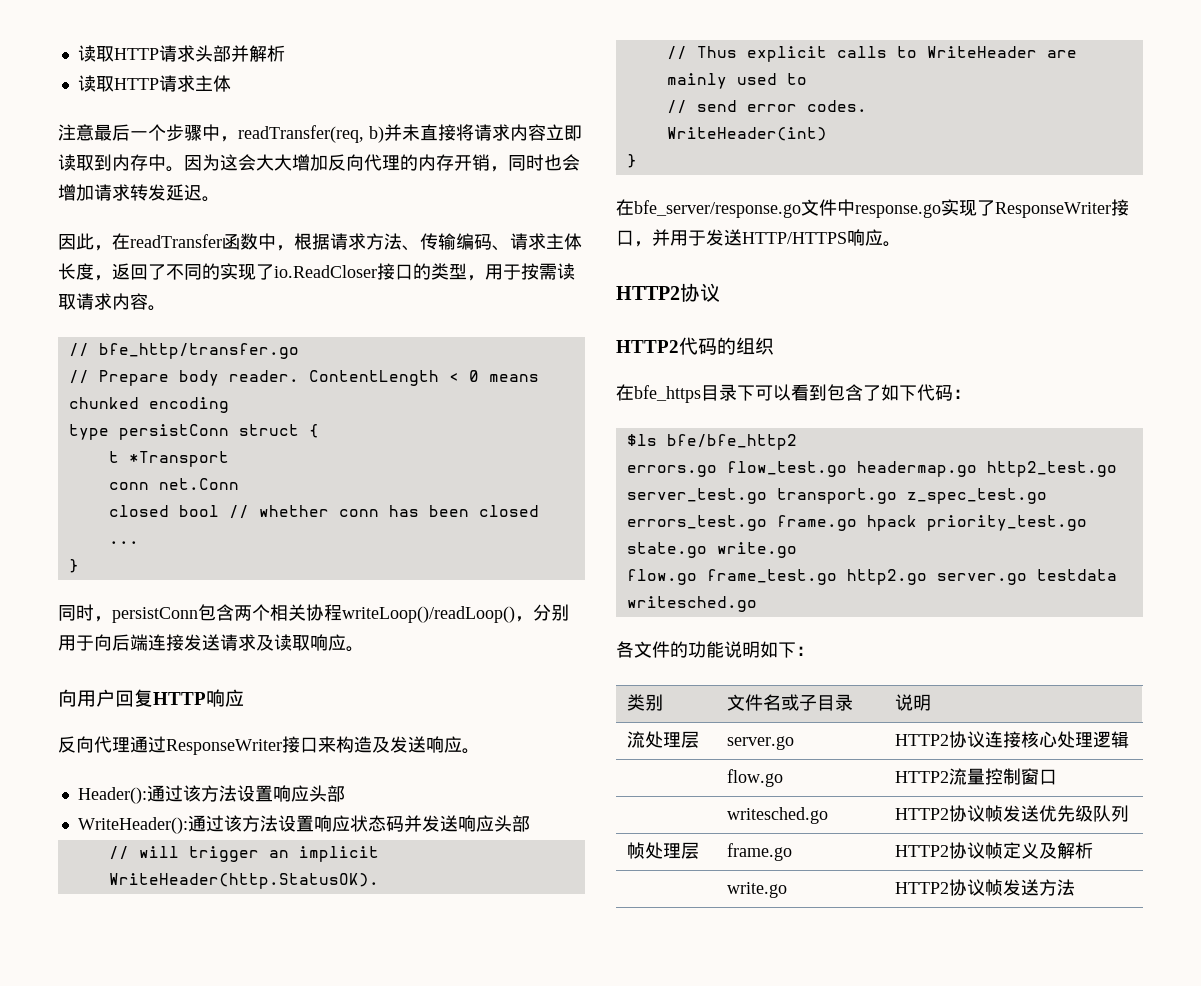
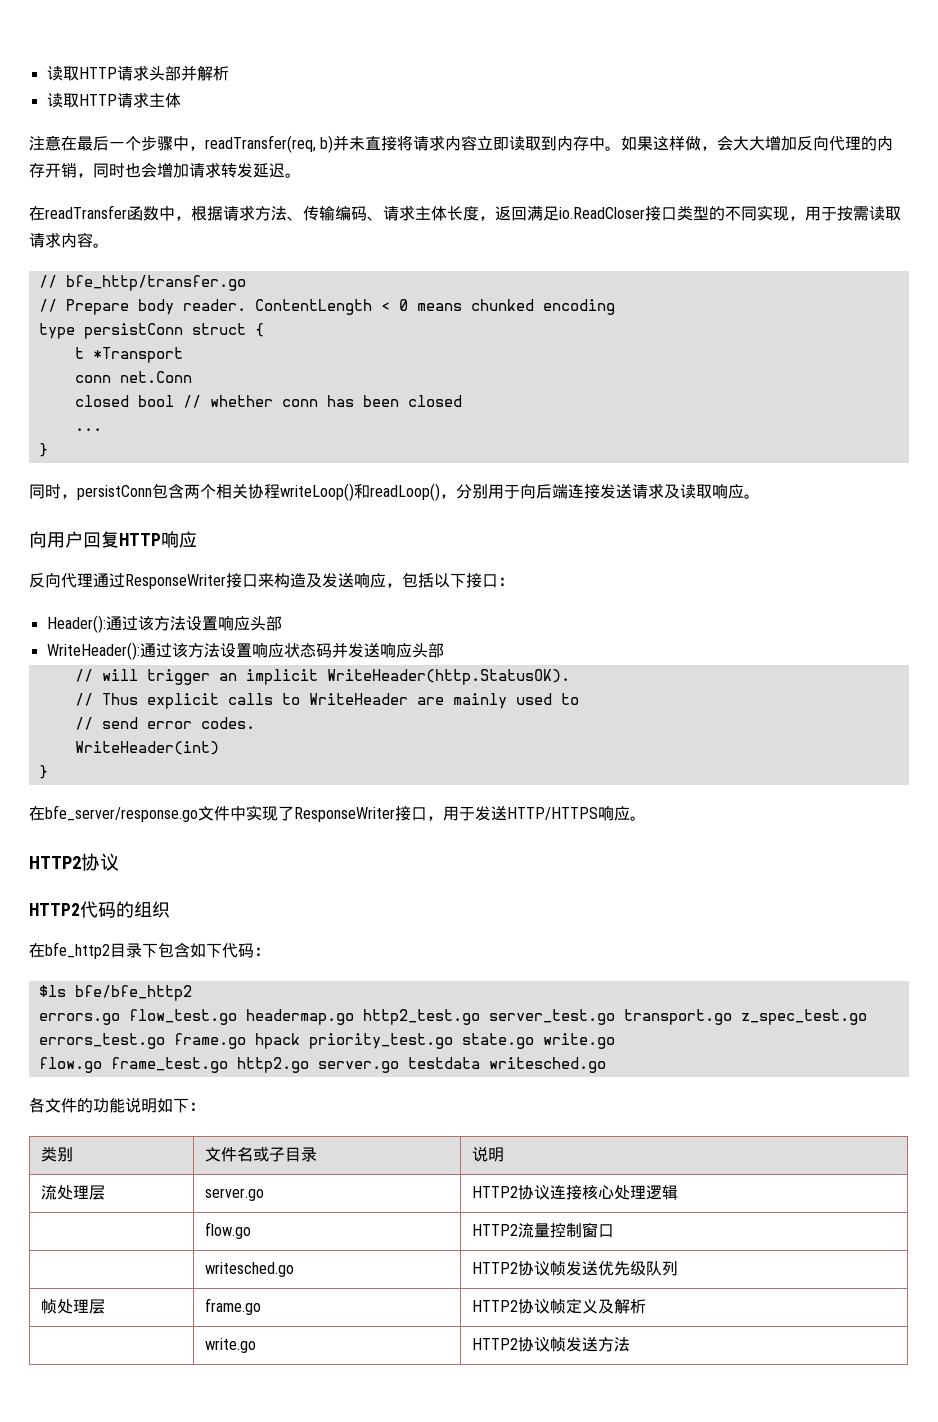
- 注意最后一个步骤中，readTransfer(req, b)并未直接将请求内容立即读取到内存中。
+ 注意在最后一个步骤中，readTransfer(req, b)并未直接将请求内容立即读取到内存中。
- 因为这会大大增加反向代理的内存开销，同时也会增加请求转发延迟。
+ 如果这样做，会大大增加反向代理的内存开销，同时也会增加请求转发延迟。
- 因此，在readTransfer函数中，根据请求方法、传输编码、请求主体长度，返回了不同的实现了io.ReadCloser接口的类型，用于按需读取请求内容。
+ 在readTransfer函数中，根据请求方法、传输编码、请求主体长度，返回满足io.ReadCloser接口类型的不同实现，用于按需读取请求内容。
- 同时，persistConn包含两个相关协程writeLoop()/readLoop()，分别用于向后端连接发送请求及读取响应。
+ 同时，persistConn包含两个相关协程writeLoop()和readLoop()，分别用于向后端连接发送请求及读取响应。
- 反向代理通过ResponseWriter接口来构造及发送响应。
+ 反向代理通过ResponseWriter接口来构造及发送响应，包括以下接口：
- 在bfe_server/response.go文件中response.go实现了ResponseWriter接口，并用于发送HTTP/HTTPS响应。
+ 在bfe_server/response.go文件中实现了ResponseWriter接口，用于发送HTTP/HTTPS响应。
- 在bfe_https目录下可以看到包含了如下代码：
+ 在bfe_http2目录下包含如下代码：

